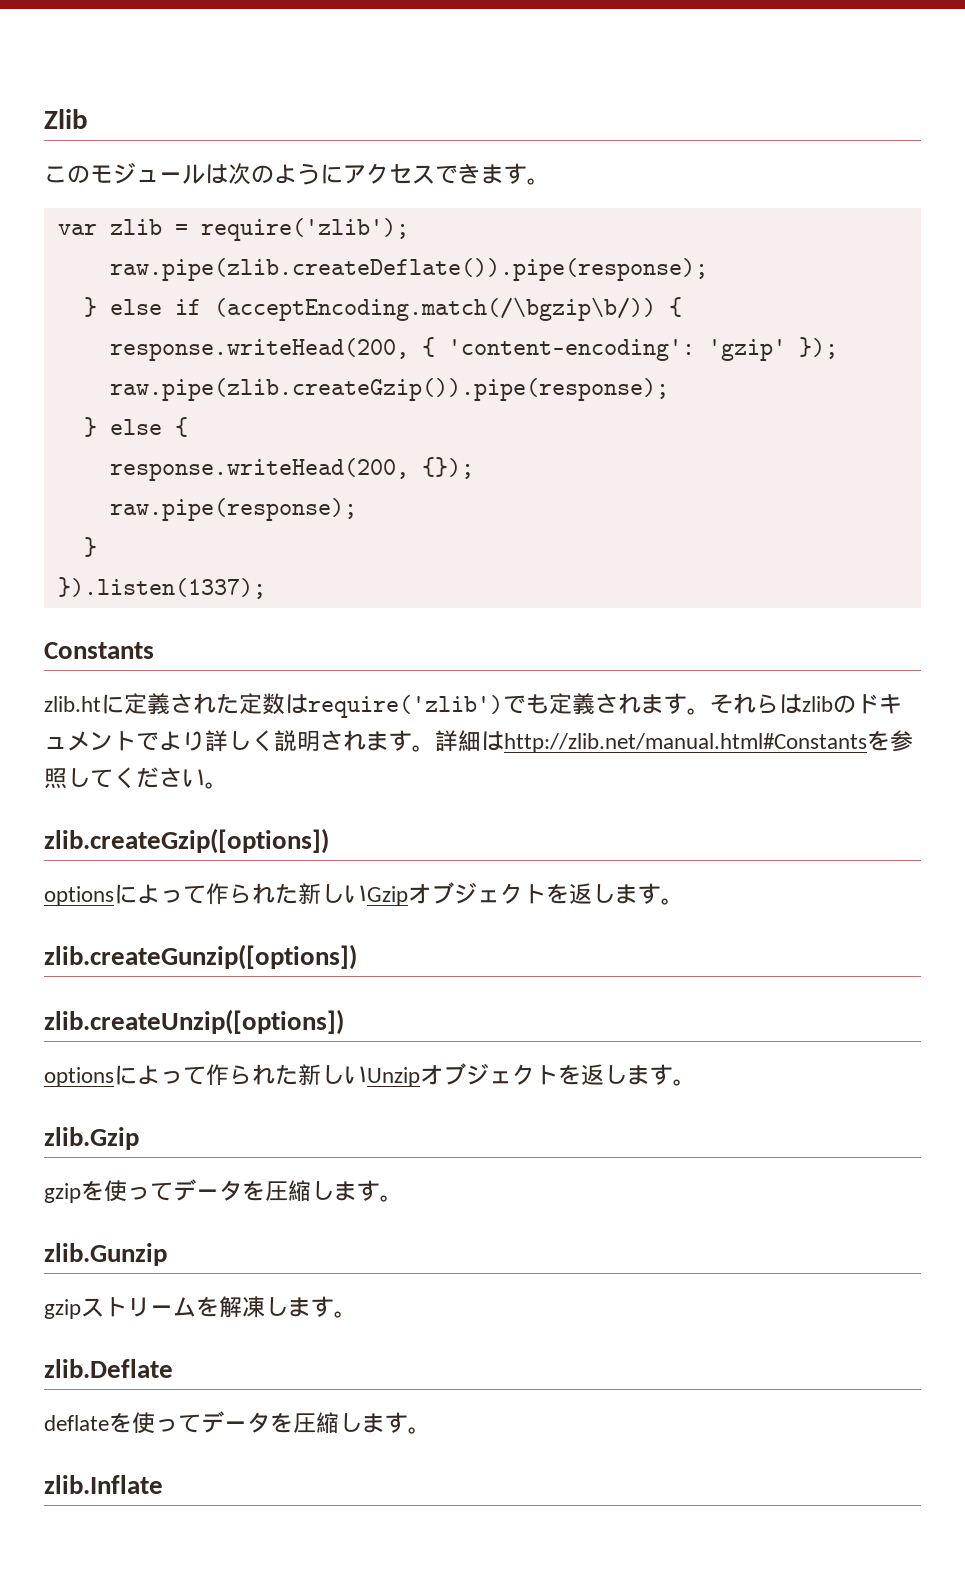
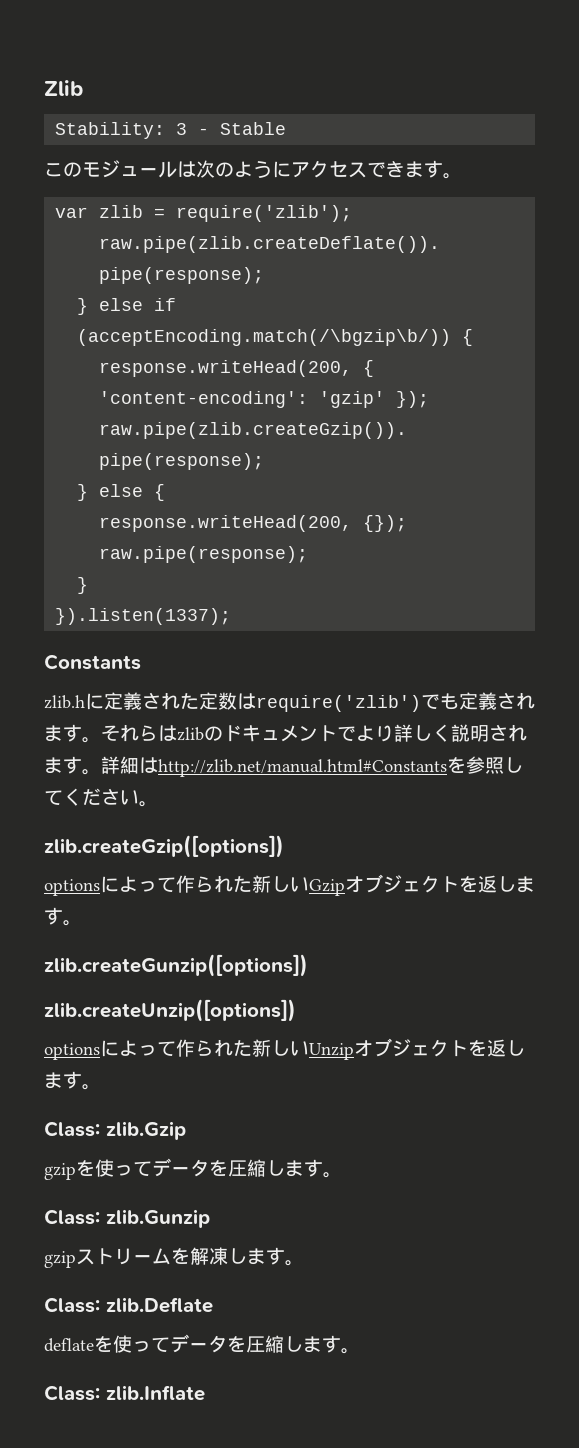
+ Stability: 3 - Stable
- zlib.htに定義された定数はrequire('zlib')でも定義されます。
+ zlib.hに定義された定数はrequire('zlib')でも定義されます。
- zlib.Gzip
+ Class: zlib.Gzip
- zlib.Gunzip
+ Class: zlib.Gunzip
- zlib.Deflate
+ Class: zlib.Deflate
- zlib.Inflate
+ Class: zlib.Inflate

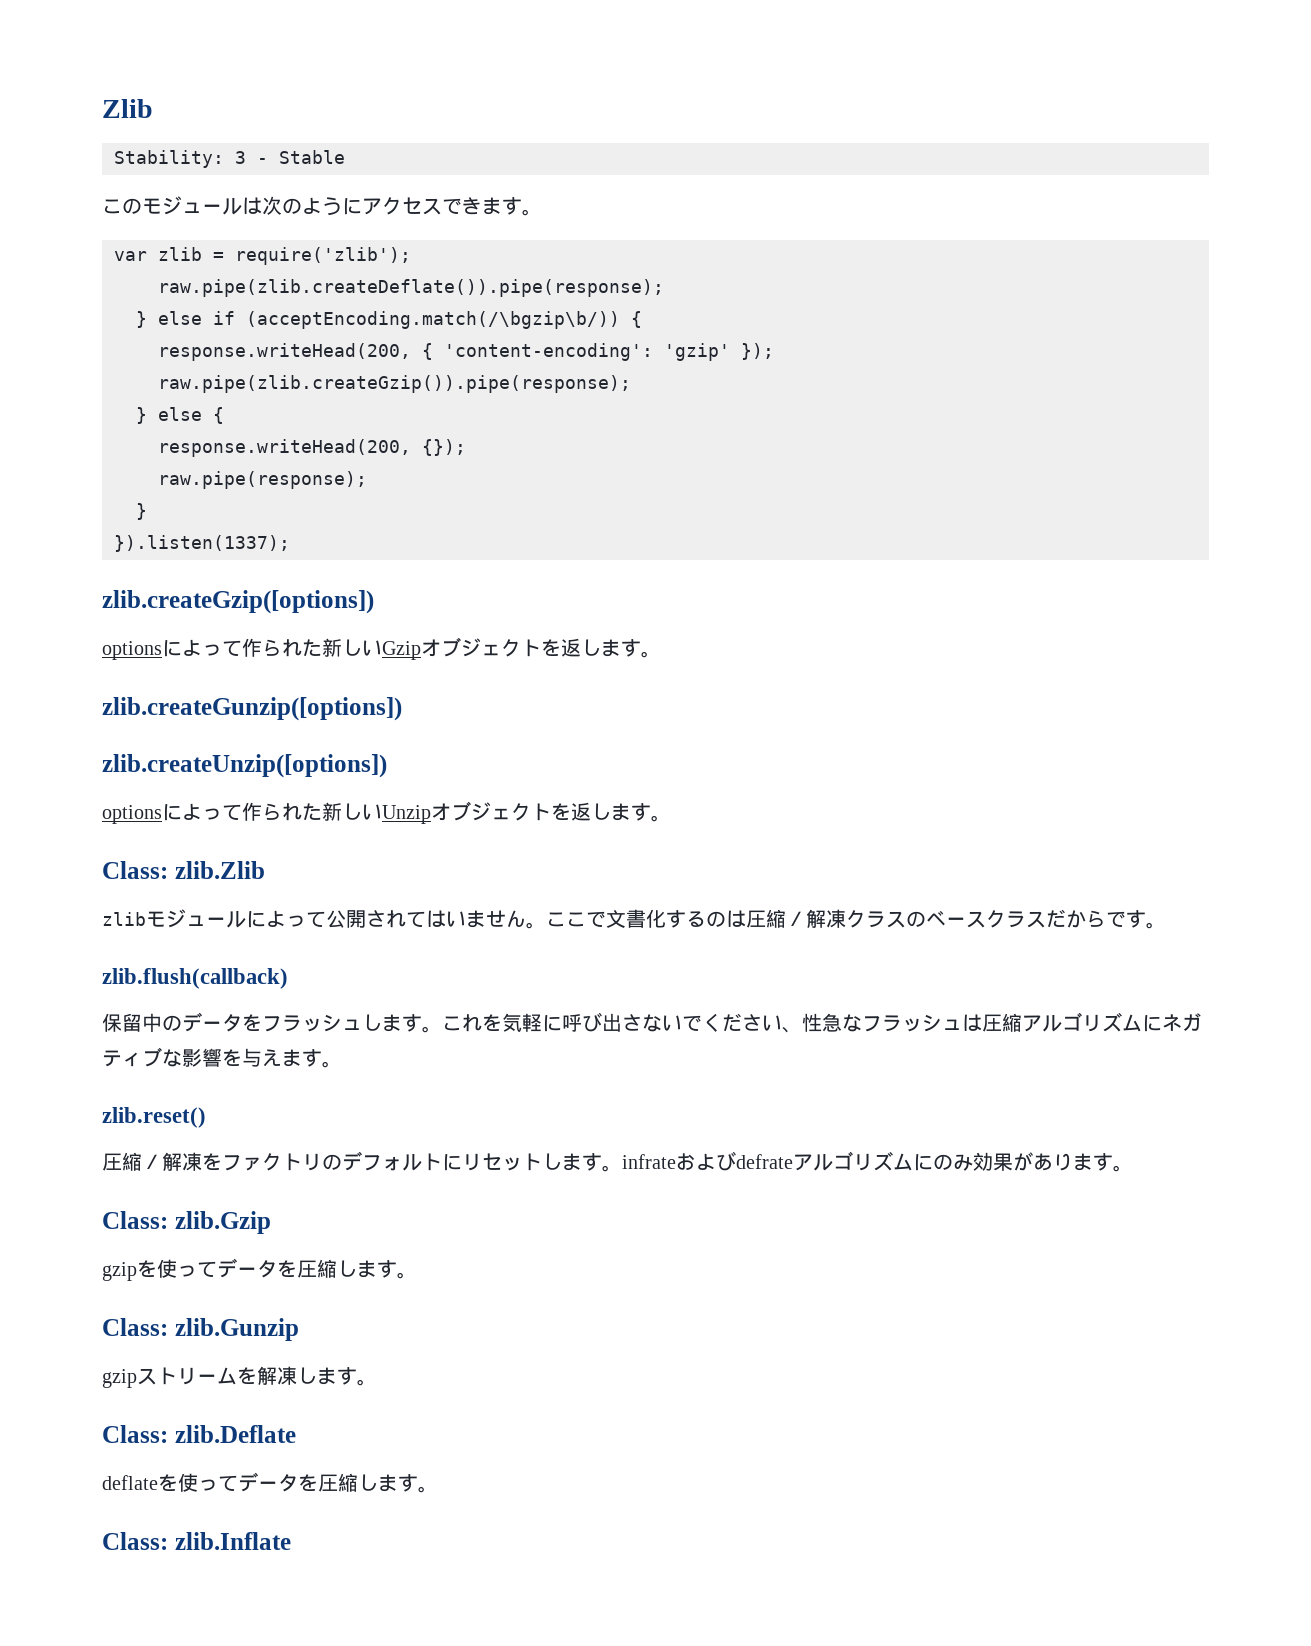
- Constants
- zlib.hに定義された定数はrequire('zlib')でも定義されます。それらはzlibのドキュメントでより詳しく説明されます。詳細はhttp://zlib.net/manual.html#Constantsを参照してください。
+ Class: zlib.Zlib
+ zlibモジュールによって公開されてはいません。ここで文書化するのは圧縮／解凍クラスのベースクラスだからです。
+ zlib.flush(callback)
+ 保留中のデータをフラッシュします。これを気軽に呼び出さないでください、性急なフラッシュは圧縮アルゴリズムにネガティブな影響を与えます。
+ zlib.reset()
+ 圧縮／解凍をファクトリのデフォルトにリセットします。infrateおよびdefrateアルゴリズムにのみ効果があります。

